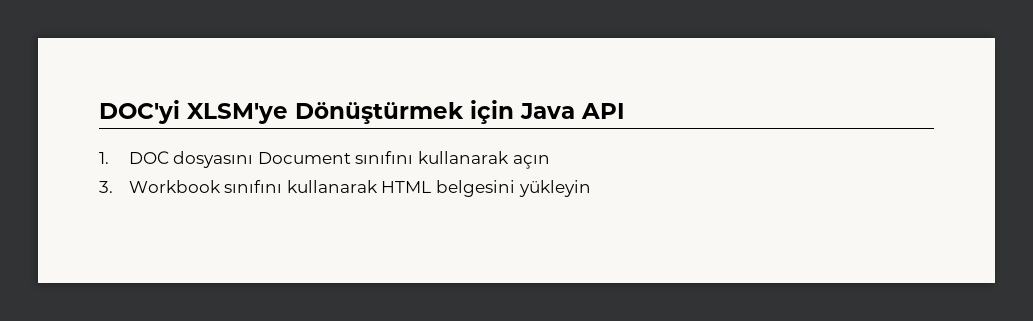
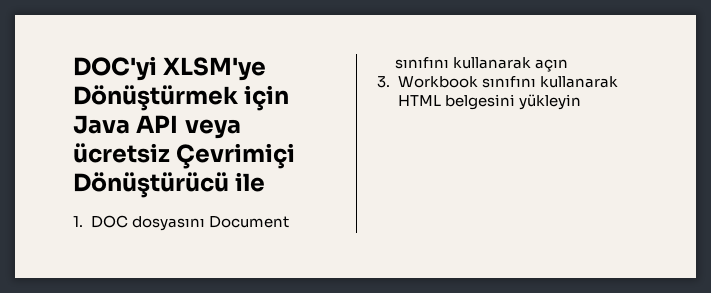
- DOC'yi XLSM'ye Dönüştürmek için Java API
+ DOC'yi XLSM'ye Dönüştürmek için Java API veya ücretsiz Çevrimiçi Dönüştürücü ile

